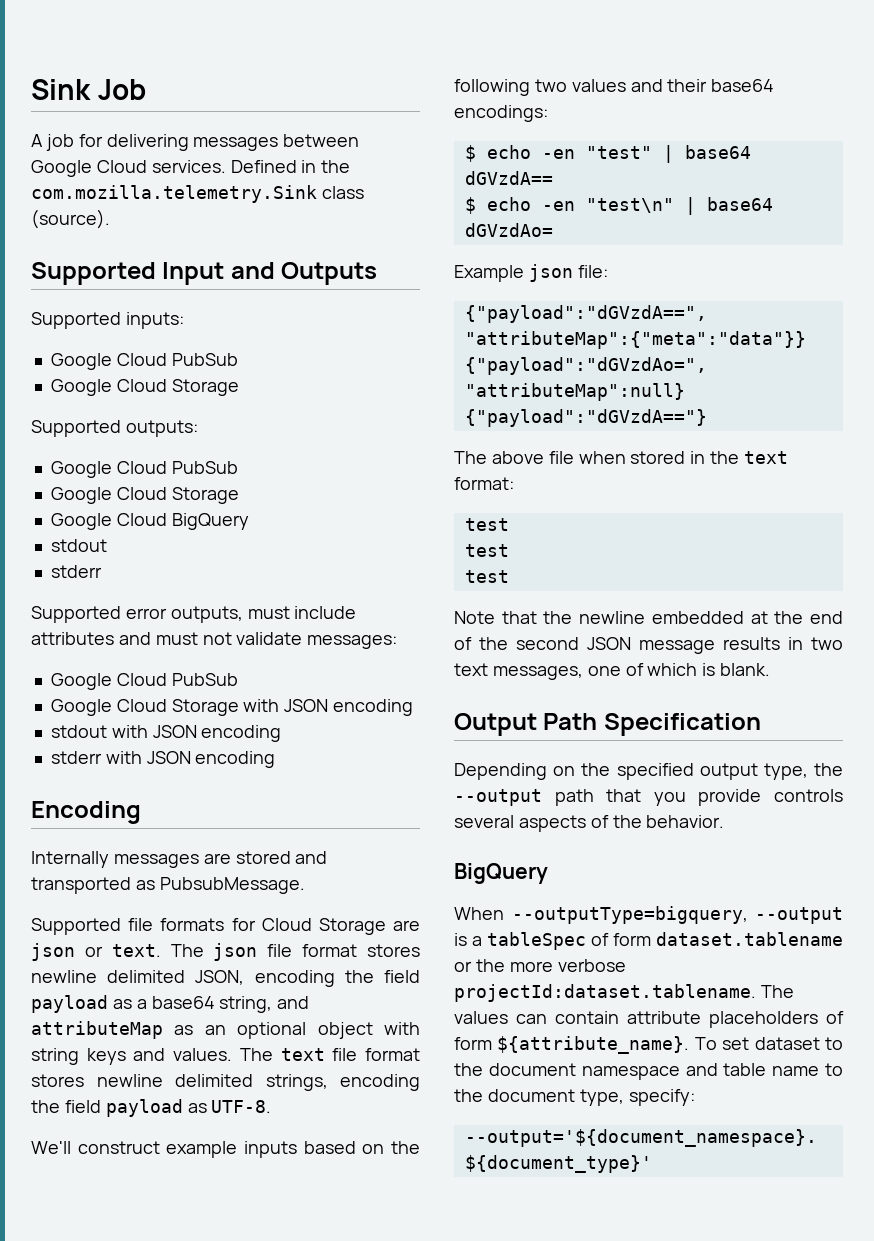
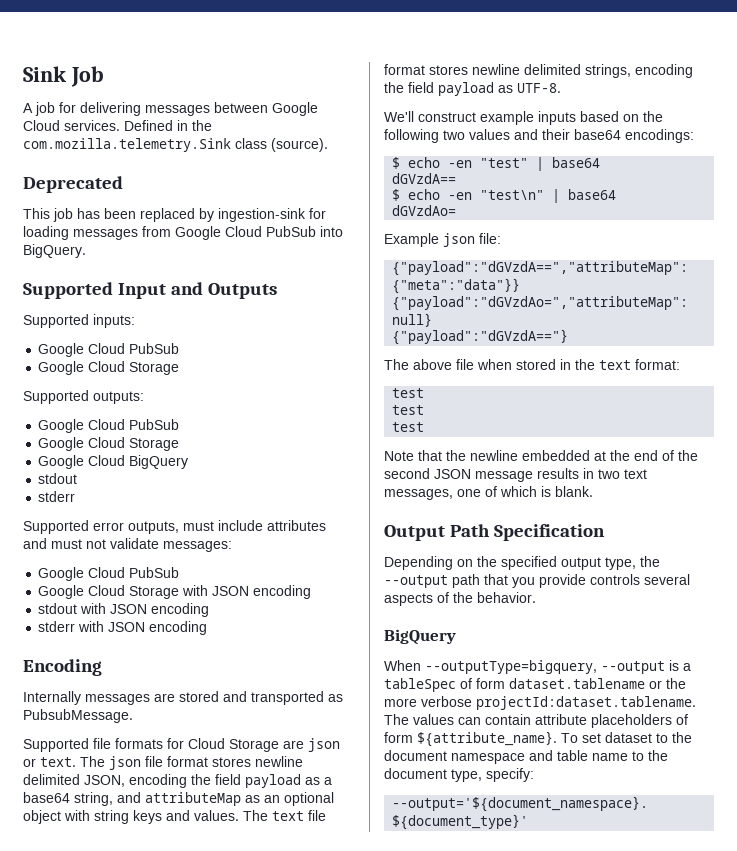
+ Deprecated
+ This job has been replaced by ingestion-sink for loading messages from Google Cloud PubSub into BigQuery.

